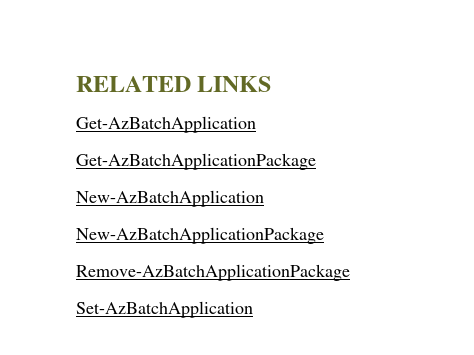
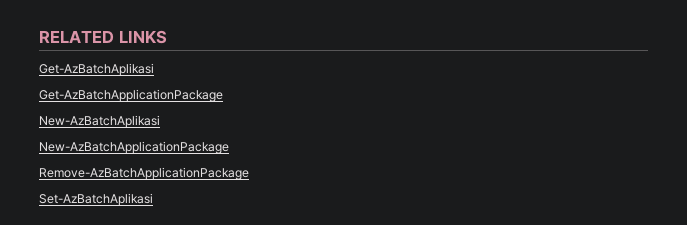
- Get-AzBatchApplication
+ Get-AzBatchAplikasi
- New-AzBatchApplication
+ New-AzBatchAplikasi
- Set-AzBatchApplication
+ Set-AzBatchAplikasi

